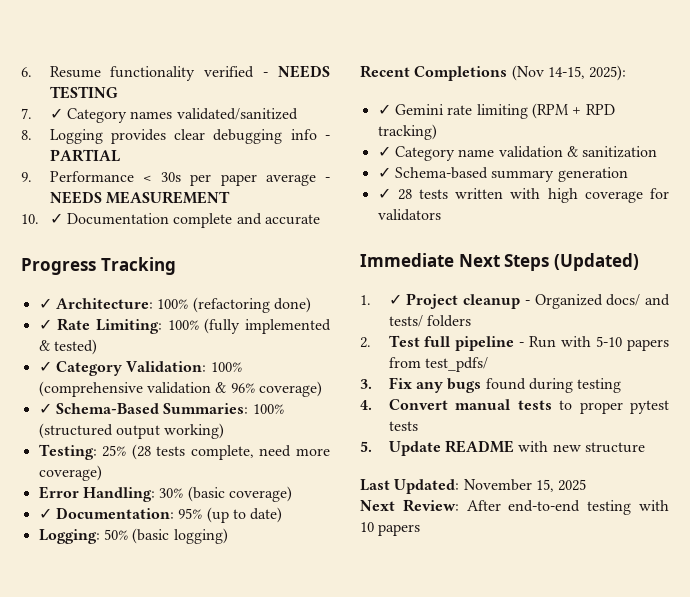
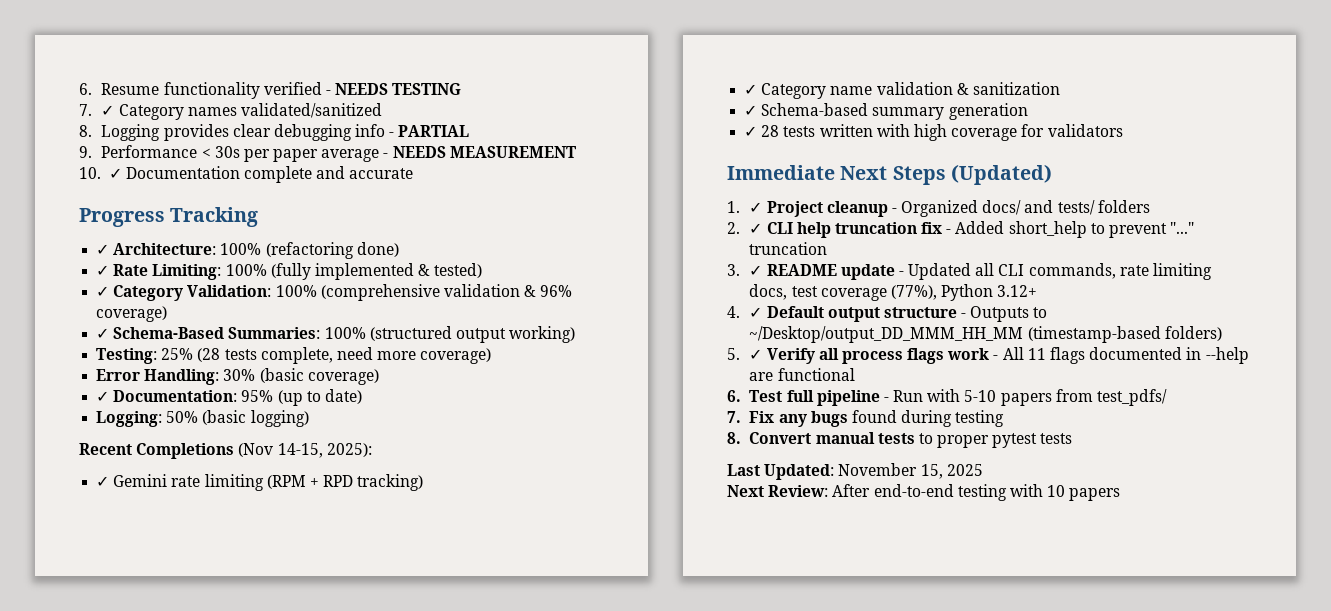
- 2. Test full pipeline - Run with 5-10 papers from test_pdfs/
+ 2. ✓ CLI help truncation fix - Added short_help to prevent "..." truncation
+ 3. ✓ README update - Updated all CLI commands, rate limiting docs, test coverage (77%), Python 3.12+
+ 4. ✓ Default output structure - Outputs to ~/Desktop/output_DD_MMM_HH_MM (timestamp-based folders)
+ 5. ✓ Verify all process flags work - All 11 flags documented in --help are functional
+ 6. Test full pipeline - Run with 5-10 papers from test_pdfs/
- 3. Fix any bugs found during testing
+ 7. Fix any bugs found during testing
- 4. Convert manual tests to proper pytest tests
+ 8. Convert manual tests to proper pytest tests
- 5. Update README with new structure

